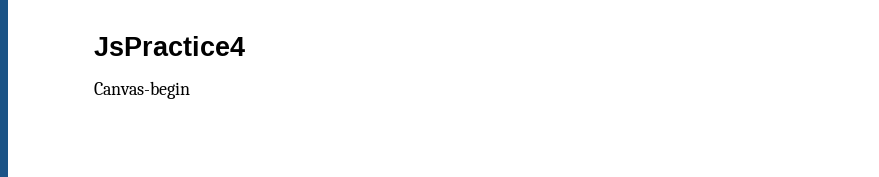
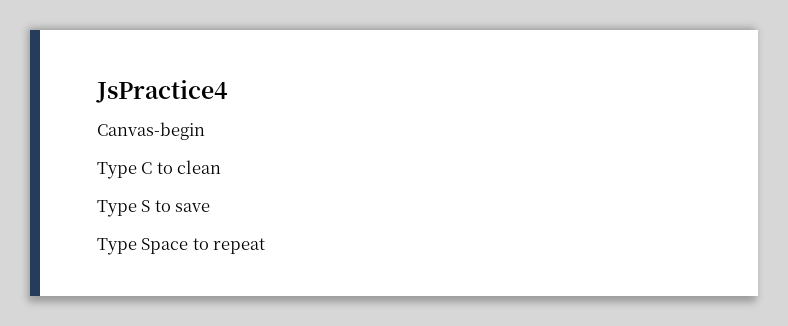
+ Type C to clean
+ Type S to save
+ Type Space to repeat

